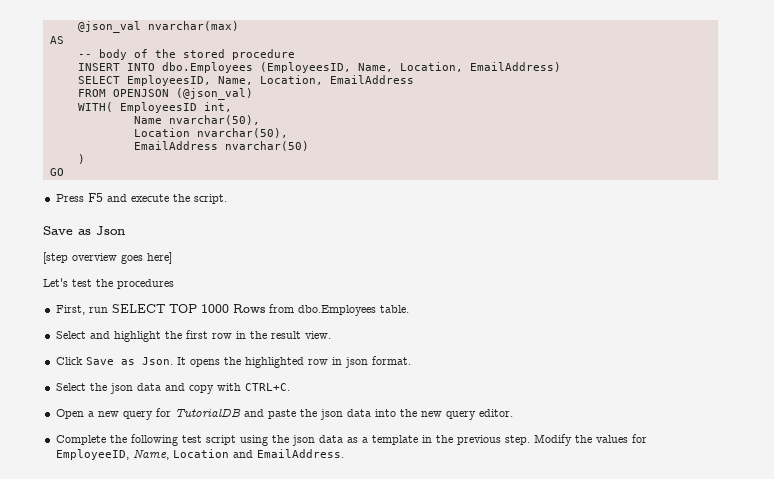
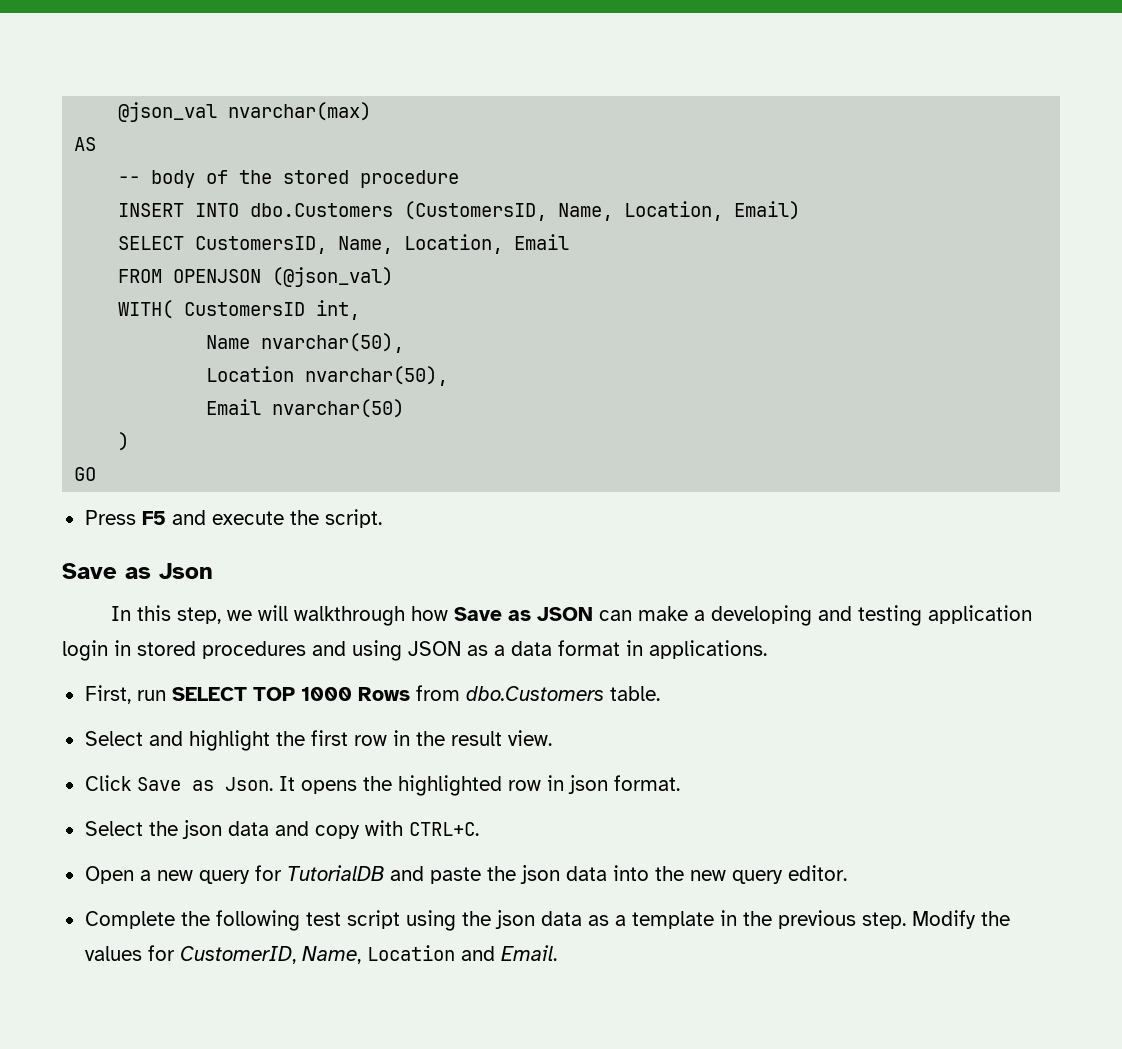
- INSERT INTO dbo.Employees (EmployeesID, Name, Location, EmailAddress)
- SELECT EmployeesID, Name, Location, EmailAddress
+ INSERT INTO dbo.Customers (CustomersID, Name, Location, Email)
+ SELECT CustomersID, Name, Location, Email
- WITH( EmployeesID int,
+ WITH( CustomersID int,
- EmailAddress nvarchar(50)
+ Email nvarchar(50)
- [step overview goes here]
- Let's test the procedures
+ In this step, we will walkthrough how Save as JSON can make a developing and testing application login in stored procedures and using JSON as a data format in applications.
- First, run SELECT TOP 1000 Rows from dbo.Employees table.
+ First, run SELECT TOP 1000 Rows from dbo.Customers table.
- Modify the values for EmployeeID, Name, Location and EmailAddress.
+ Modify the values for CustomerID, Name, Location and Email.

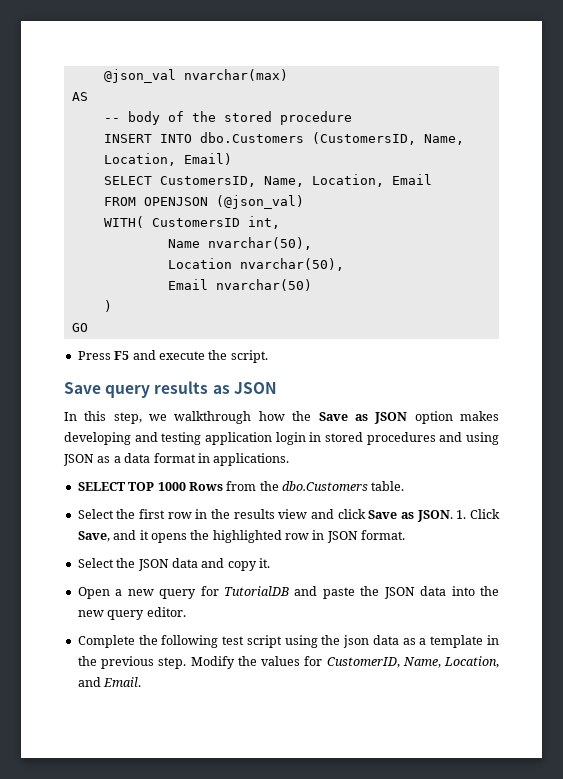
- Save as Json
+ Save query results as JSON
- In this step, we will walkthrough how Save as JSON can make a developing and testing application login in stored procedures and using JSON as a data format in applications.
+ In this step, we walkthrough how the Save as JSON option makes developing and testing application login in stored procedures and using JSON as a data format in applications.
- First, run SELECT TOP 1000 Rows from dbo.Customers table.
+ SELECT TOP 1000 Rows from the dbo.Customers table.
- Select and highlight the first row in the result view.
- Click Save as Json. It opens the highlighted row in json format.
+ Select the first row in the results view and click Save as JSON. 1. Click Save, and it opens the highlighted row in JSON format.
- Select the json data and copy with CTRL+C.
+ Select the JSON data and copy it.
- Open a new query for TutorialDB and paste the json data into the new query editor.
+ Open a new query for TutorialDB and paste the JSON data into the new query editor.
- Modify the values for CustomerID, Name, Location and Email.
+ Modify the values for CustomerID, Name, Location, and Email.

